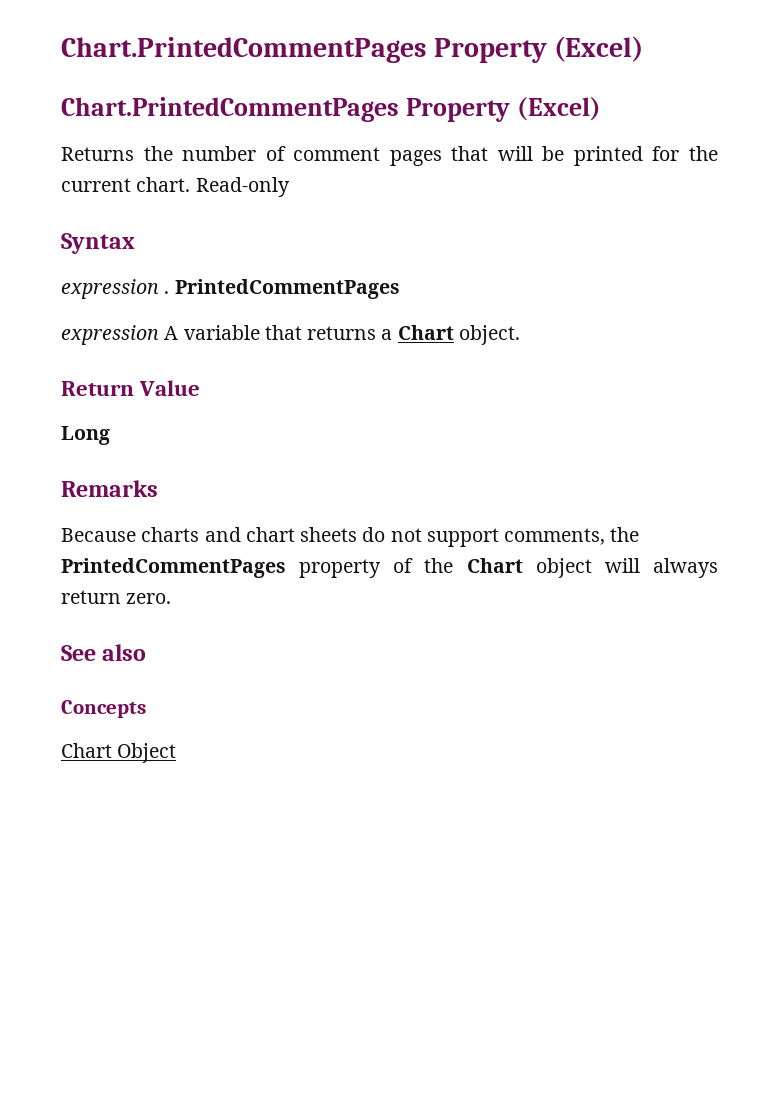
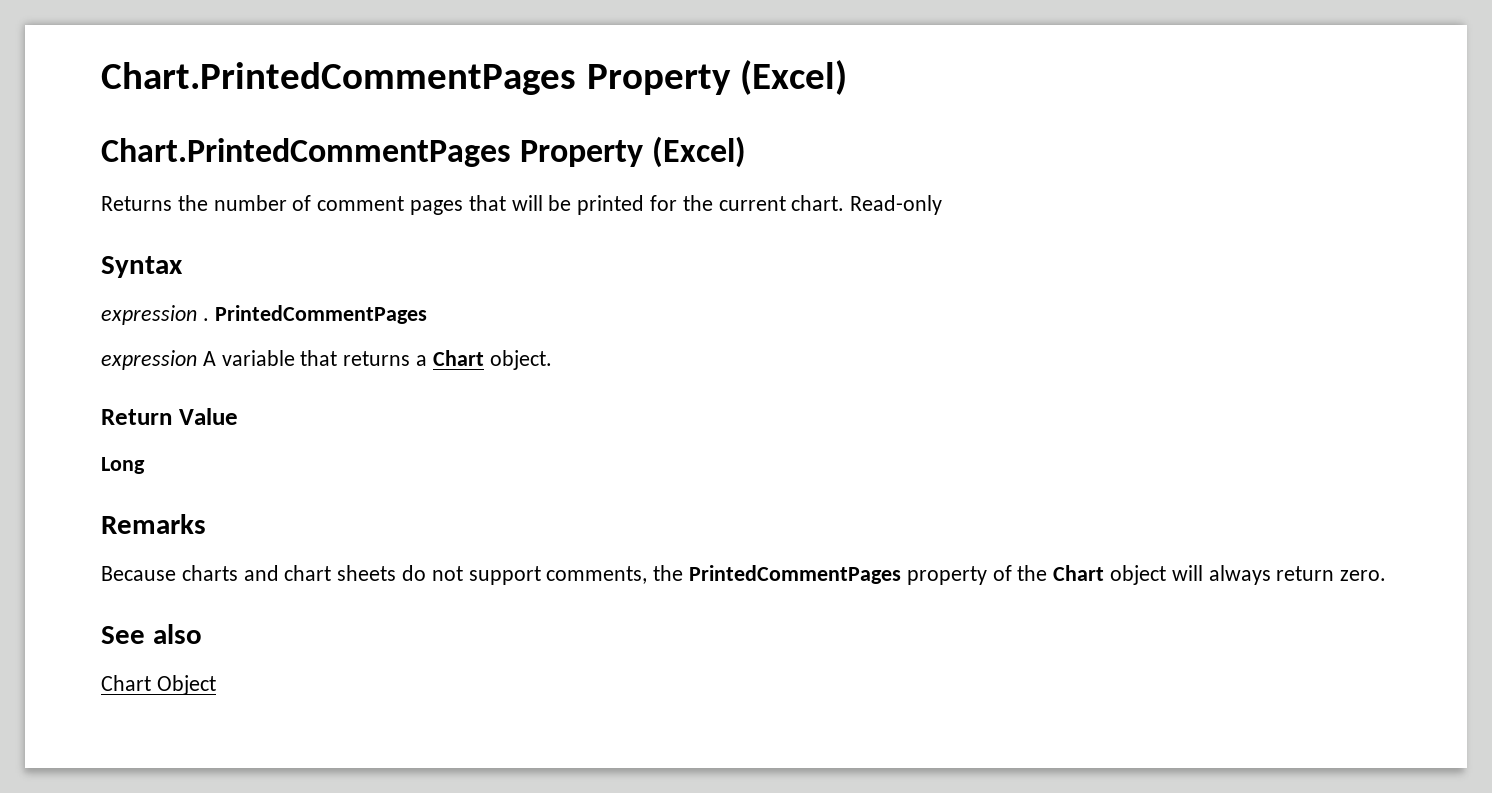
- Concepts

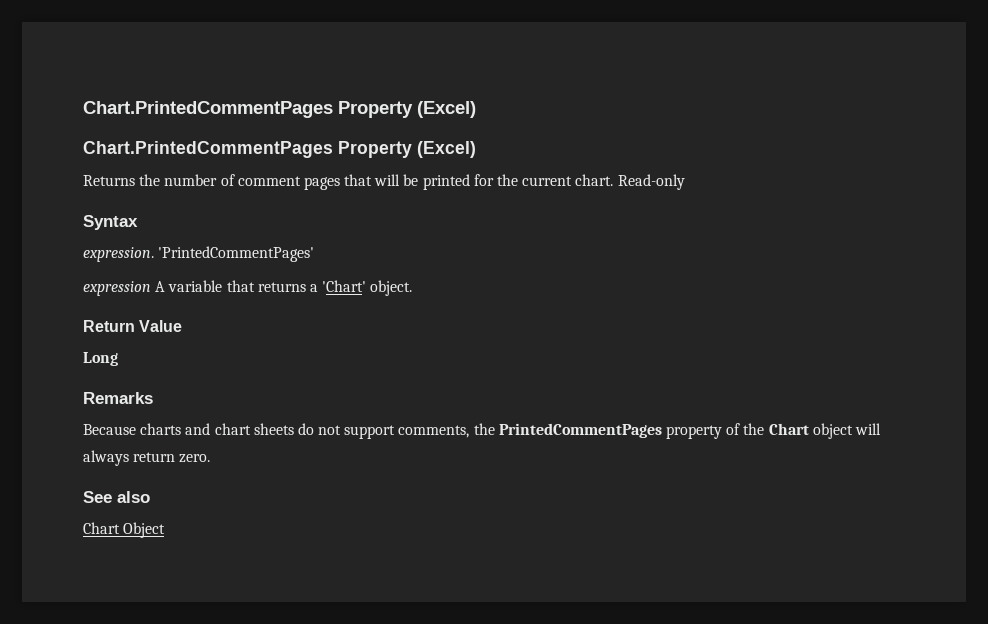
- expression . PrintedCommentPages
+ expression. 'PrintedCommentPages'
- expression A variable that returns a Chart object.
+ expression A variable that returns a 'Chart' object.

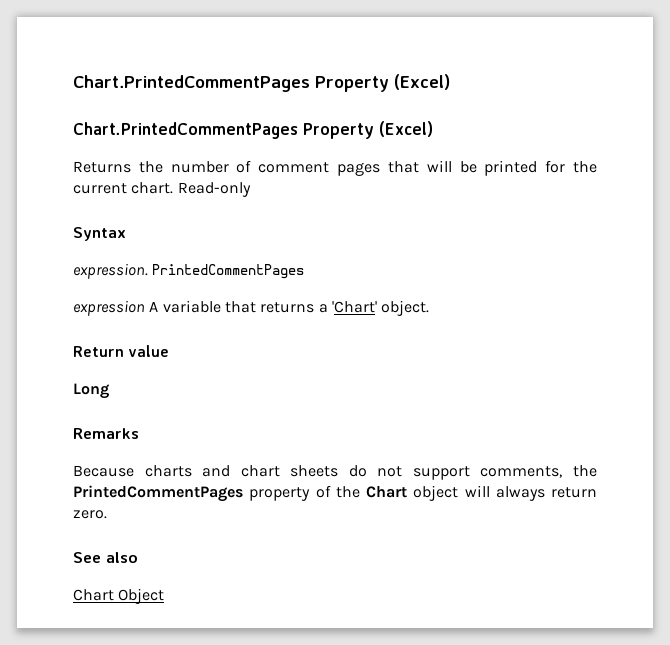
- expression. 'PrintedCommentPages'
+ expression. PrintedCommentPages
- Return Value
+ Return value

